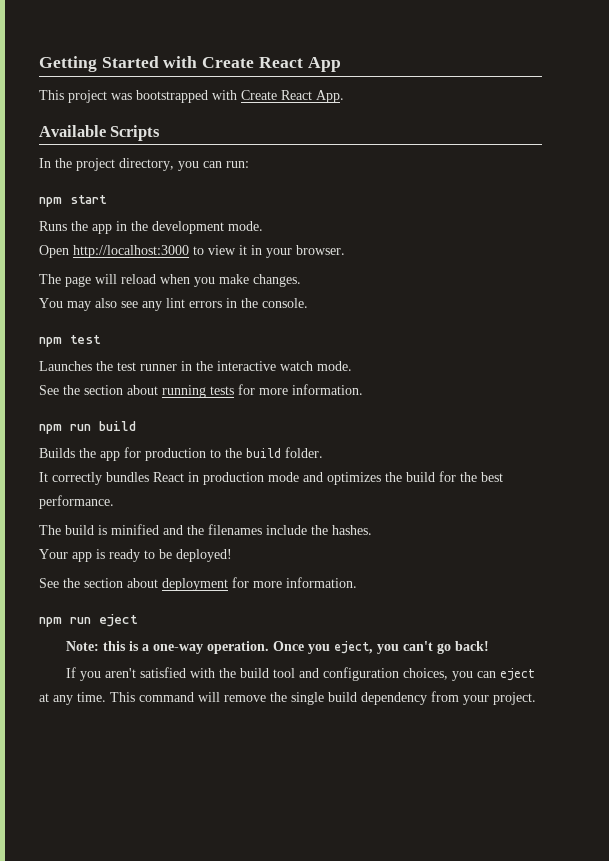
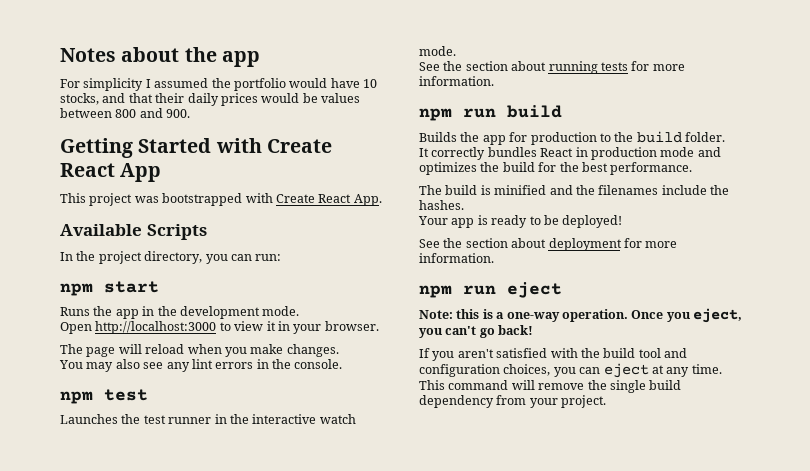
+ Notes about the app
+ For simplicity I assumed the portfolio would have 10 stocks, and that their daily prices would be values between 800 and 900.

